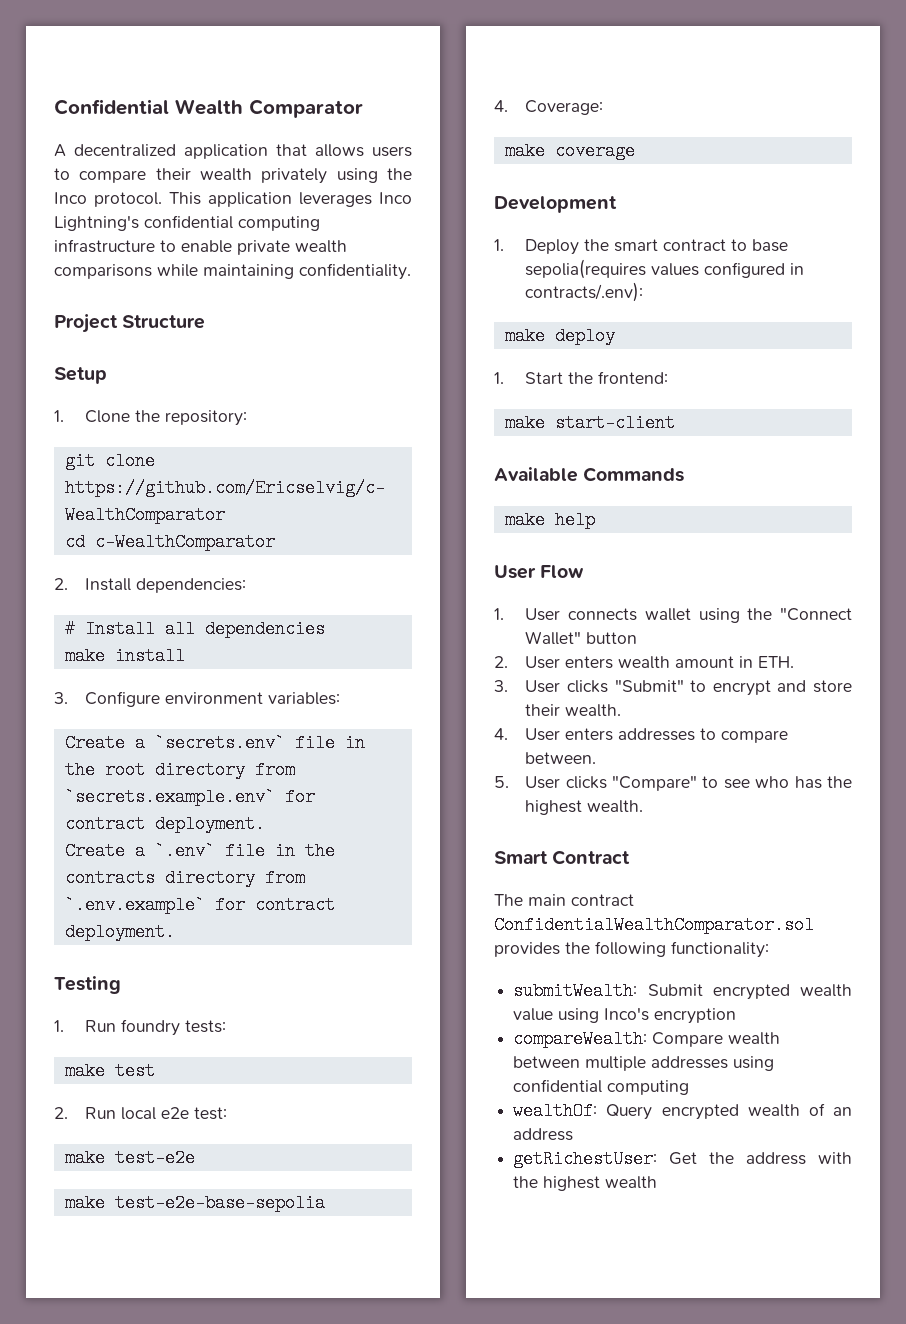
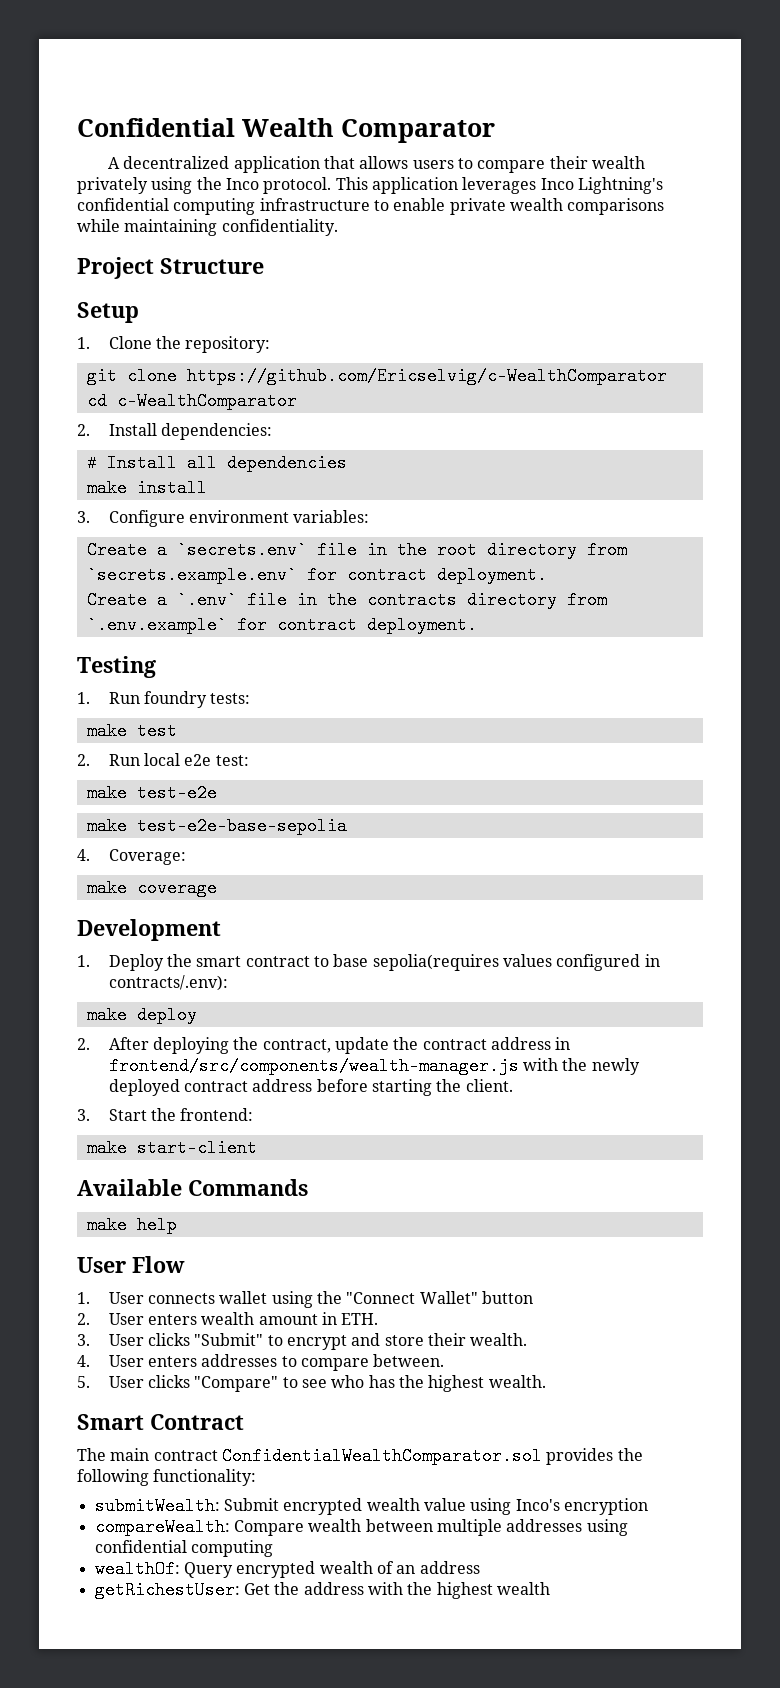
- 1. Start the frontend:
+ 2. After deploying the contract, update the contract address in frontend/src/components/wealth-manager.js with the newly deployed contract address before starting the client.
+ 3. Start the frontend:

